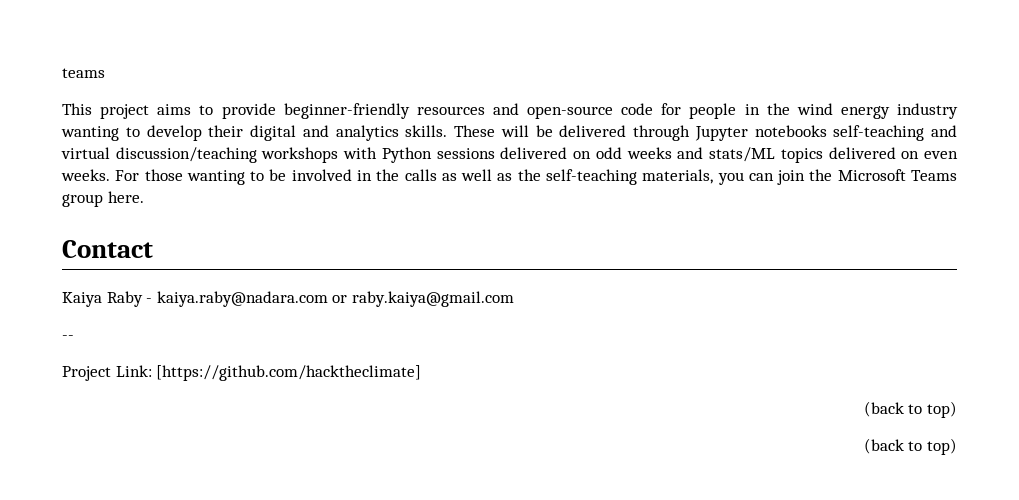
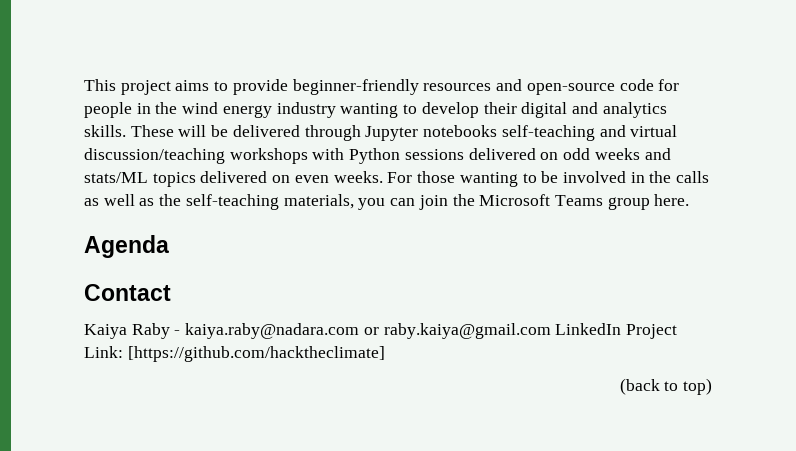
- teams
+ Agenda
- Kaiya Raby - kaiya.raby@nadara.com or raby.kaiya@gmail.com
- --
- Project Link: [https://github.com/hacktheclimate]
- (back to top)
+ Kaiya Raby - kaiya.raby@nadara.com or raby.kaiya@gmail.com LinkedIn Project Link: [https://github.com/hacktheclimate]

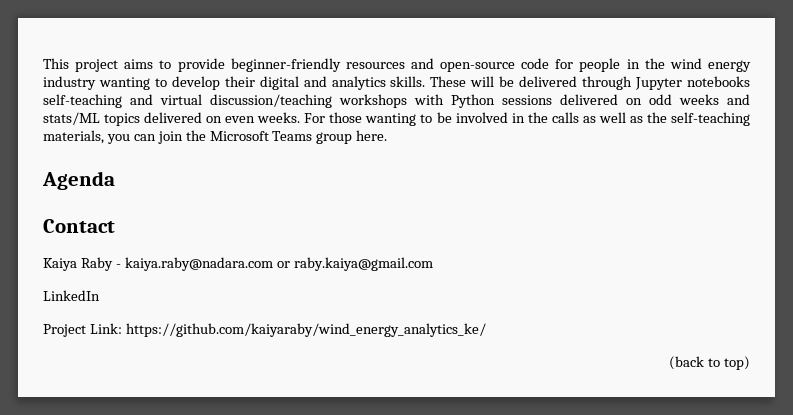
- Kaiya Raby - kaiya.raby@nadara.com or raby.kaiya@gmail.com LinkedIn Project Link: [https://github.com/hacktheclimate]
+ Kaiya Raby - kaiya.raby@nadara.com or raby.kaiya@gmail.com
+ LinkedIn
+ Project Link: https://github.com/kaiyaraby/wind_energy_analytics_ke/

